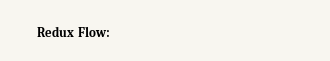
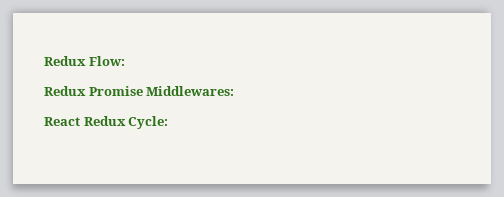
+ Redux Promise Middlewares:
+ React Redux Cycle:

